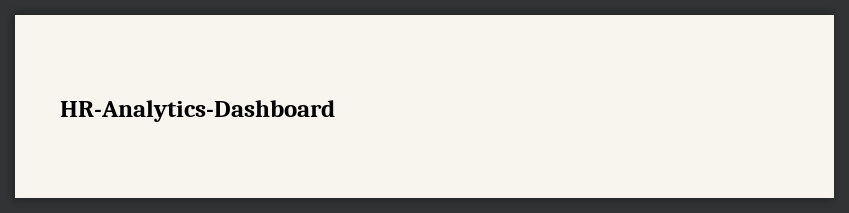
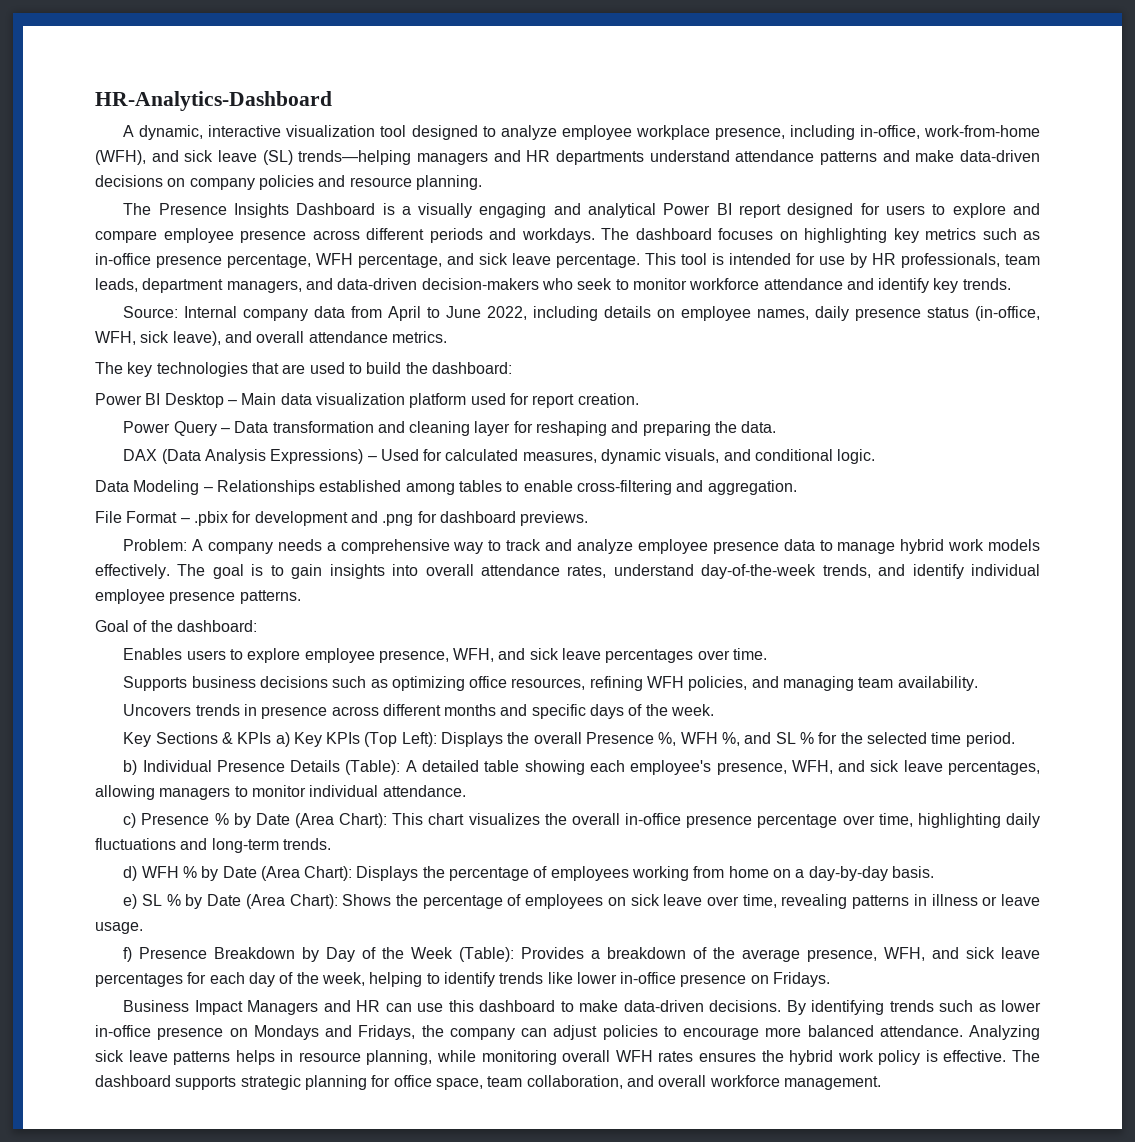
+ A dynamic, interactive visualization tool designed to analyze employee workplace presence, including in-office, work-from-home (WFH), and sick leave (SL) trends—helping managers and HR departments understand attendance patterns and make data-driven decisions on company policies and resource planning.
+ The Presence Insights Dashboard is a visually engaging and analytical Power BI report designed for users to explore and compare employee presence across different periods and workdays. The dashboard focuses on highlighting key metrics such as in-office presence percentage, WFH percentage, and sick leave percentage. This tool is intended for use by HR professionals, team leads, department managers, and data-driven decision-makers who seek to monitor workforce attendance and identify key trends.
+ Source: Internal company data from April to June 2022, including details on employee names, daily presence status (in-office, WFH, sick leave), and overall attendance metrics.
+ The key technologies that are used to build the dashboard:
+ Power BI Desktop – Main data visualization platform used for report creation.
+ Power Query – Data transformation and cleaning layer for reshaping and preparing the data.
+ DAX (Data Analysis Expressions) – Used for calculated measures, dynamic visuals, and conditional logic.
+ Data Modeling – Relationships established among tables to enable cross-filtering and aggregation.
+ File Format – .pbix for development and .png for dashboard previews.
+ Problem: A company needs a comprehensive way to track and analyze employee presence data to manage hybrid work models effectively. The goal is to gain insights into overall attendance rates, understand day-of-the-week trends, and identify individual employee presence patterns.
+ Goal of the dashboard:
+ Enables users to explore employee presence, WFH, and sick leave percentages over time.
+ Supports business decisions such as optimizing office resources, refining WFH policies, and managing team availability.
+ Uncovers trends in presence across different months and specific days of the week.
+ Key Sections & KPIs a) Key KPIs (Top Left): Displays the overall Presence %, WFH %, and SL % for the selected time period.
+ b) Individual Presence Details (Table): A detailed table showing each employee's presence, WFH, and sick leave percentages, allowing managers to monitor individual attendance.
+ c) Presence % by Date (Area Chart): This chart visualizes the overall in-office presence percentage over time, highlighting daily fluctuations and long-term trends.
+ d) WFH % by Date (Area Chart): Displays the percentage of employees working from home on a day-by-day basis.
+ e) SL % by Date (Area Chart): Shows the percentage of employees on sick leave over time, revealing patterns in illness or leave usage.
+ f) Presence Breakdown by Day of the Week (Table): Provides a breakdown of the average presence, WFH, and sick leave percentages for each day of the week, helping to identify trends like lower in-office presence on Fridays.
+ Business Impact Managers and HR can use this dashboard to make data-driven decisions. By identifying trends such as lower in-office presence on Mondays and Fridays, the company can adjust policies to encourage more balanced attendance. Analyzing sick leave patterns helps in resource planning, while monitoring overall WFH rates ensures the hybrid work policy is effective. The dashboard supports strategic planning for office space, team collaboration, and overall workforce management.

